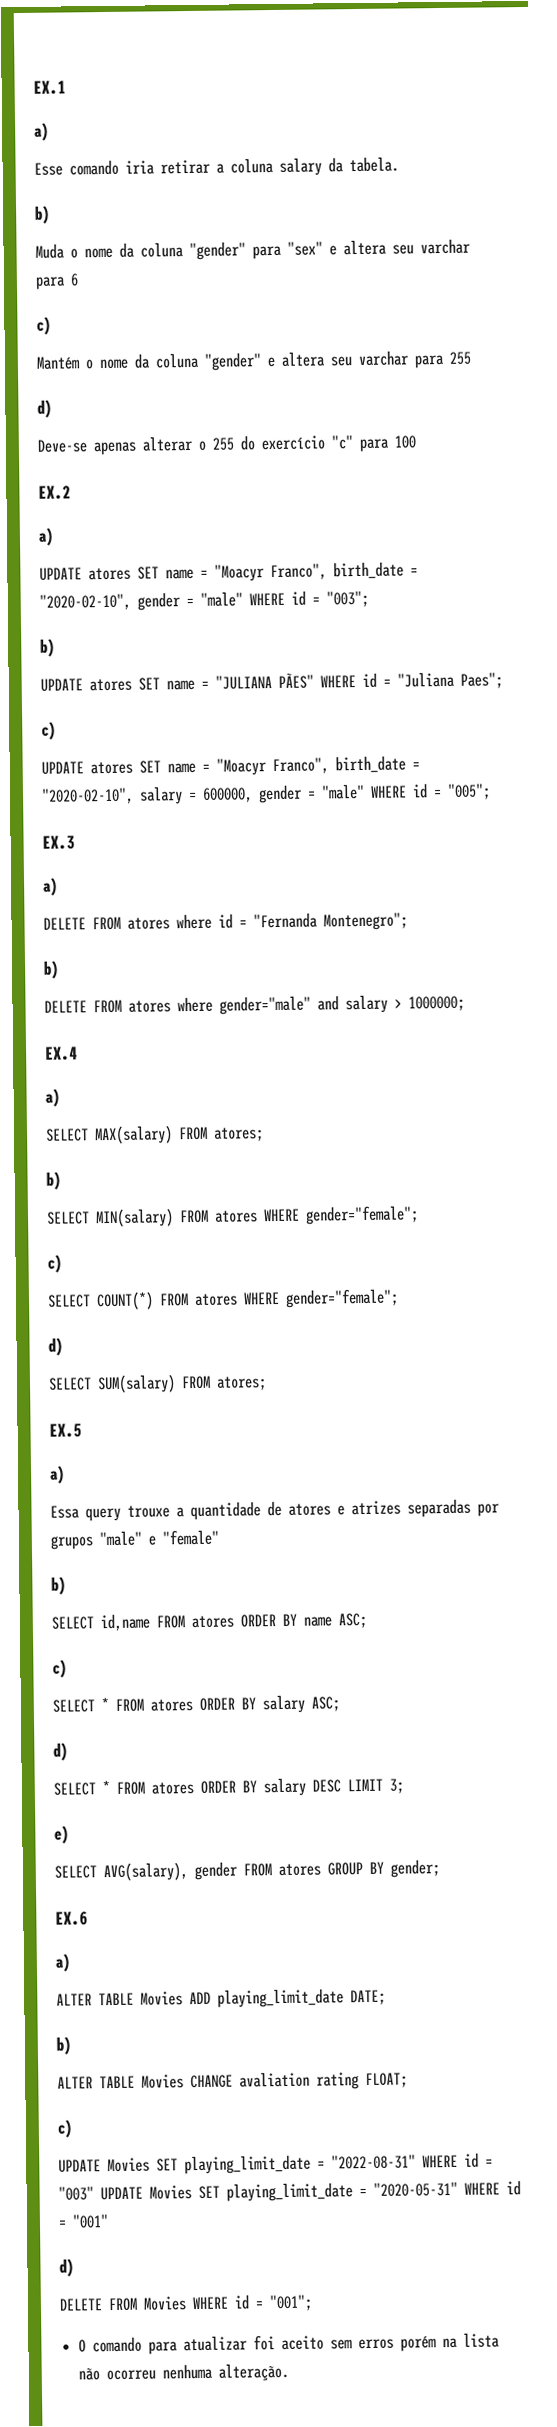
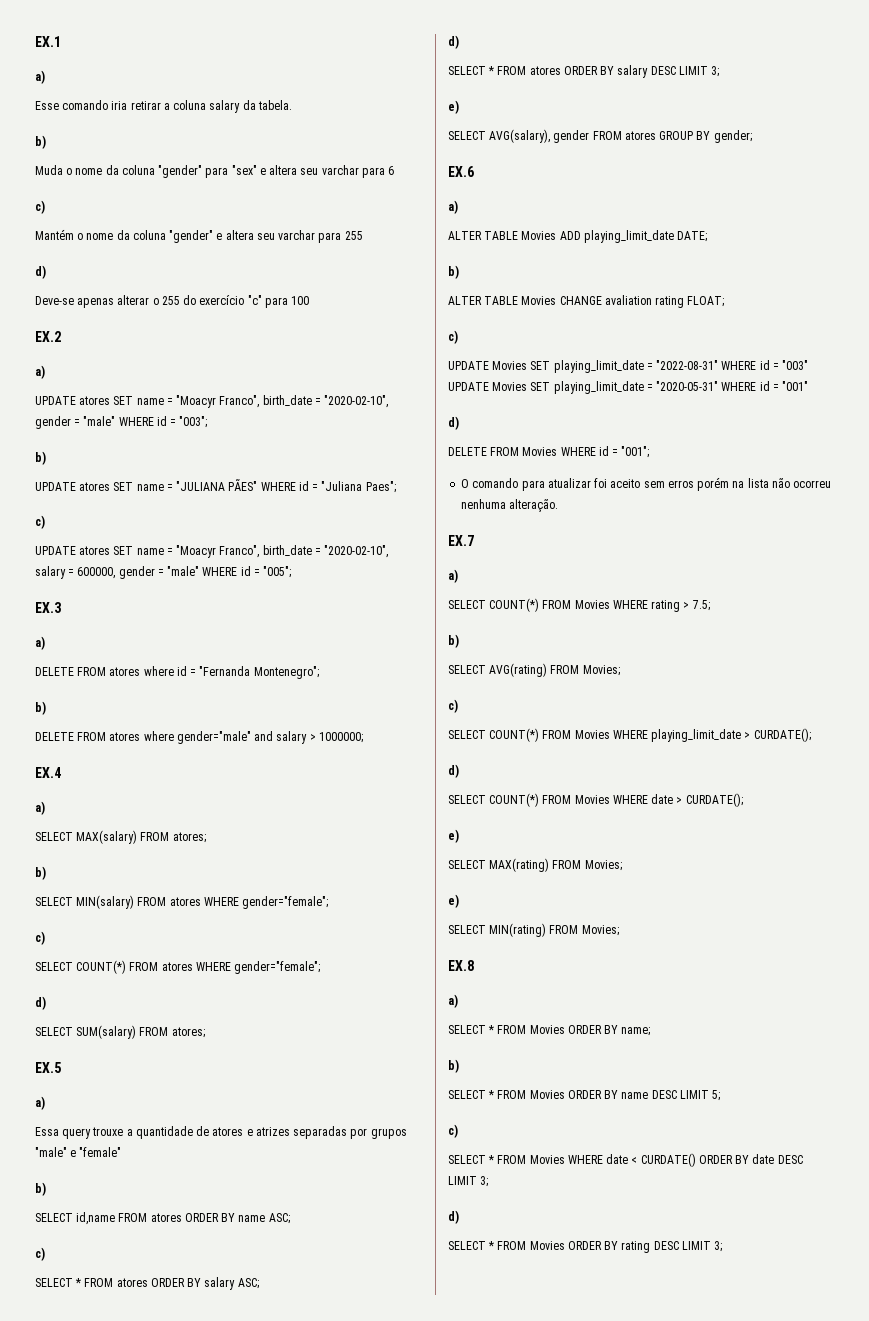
+ EX.7
+ a)
+ SELECT COUNT(*) FROM Movies WHERE rating > 7.5;
+ b)
+ SELECT AVG(rating) FROM Movies;
+ c)
+ SELECT COUNT(*) FROM Movies WHERE playing_limit_date > CURDATE();
+ d)
+ SELECT COUNT(*) FROM Movies WHERE date > CURDATE();
+ e)
+ SELECT MAX(rating) FROM Movies;
+ e)
+ SELECT MIN(rating) FROM Movies;
+ EX.8
+ a)
+ SELECT * FROM Movies ORDER BY name;
+ b)
+ SELECT * FROM Movies ORDER BY name DESC LIMIT 5;
+ c)
+ SELECT * FROM Movies WHERE date < CURDATE() ORDER BY date DESC LIMIT 3;
+ d)
+ SELECT * FROM Movies ORDER BY rating DESC LIMIT 3;

